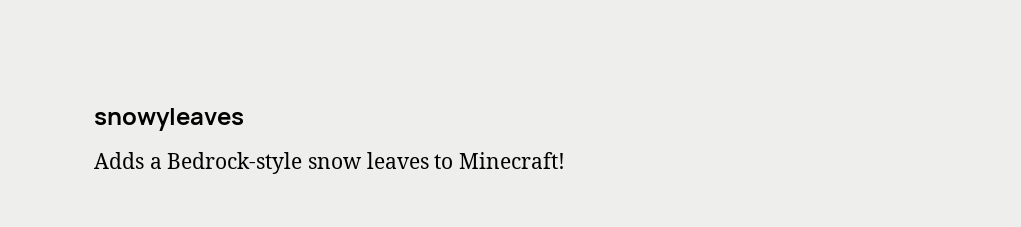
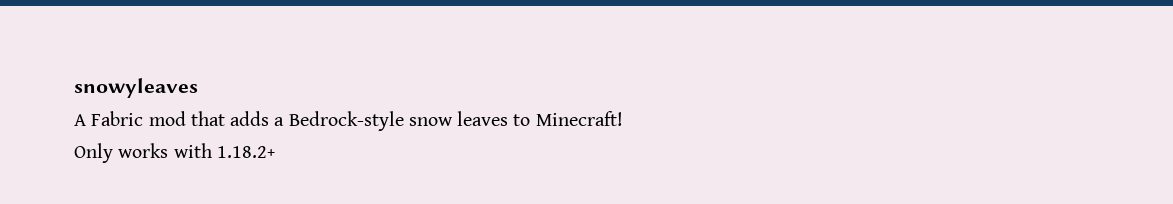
- Adds a Bedrock-style snow leaves to Minecraft!
+ A Fabric mod that adds a Bedrock-style snow leaves to Minecraft!
+ Only works with 1.18.2+

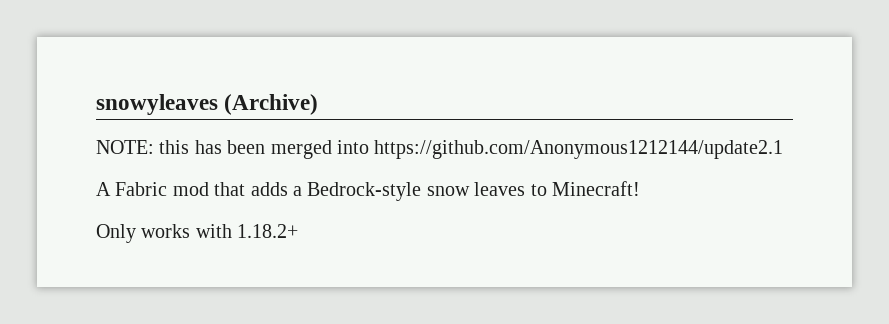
- snowyleaves
+ snowyleaves (Archive)
+ NOTE: this has been merged into https://github.com/Anonymous1212144/update2.1

